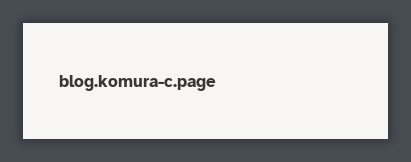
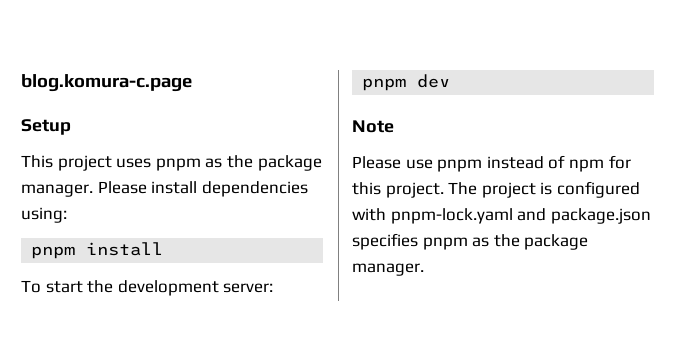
+ Setup
+ This project uses pnpm as the package manager. Please install dependencies using:
+ pnpm install
+ To start the development server:
+ pnpm dev
+ Note
+ Please use pnpm instead of npm for this project. The project is configured with pnpm-lock.yaml and package.json specifies pnpm as the package manager.

